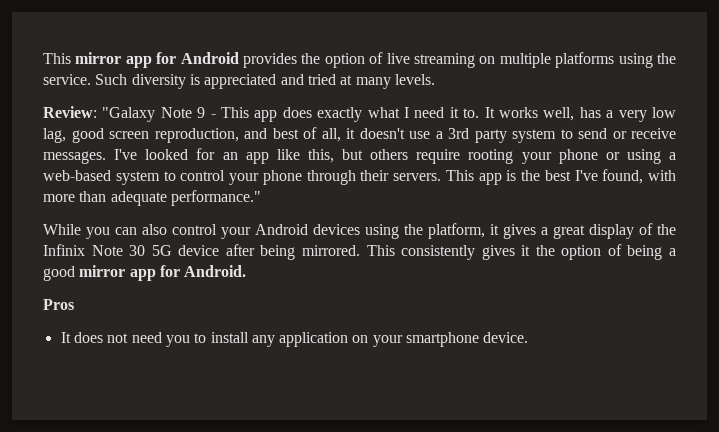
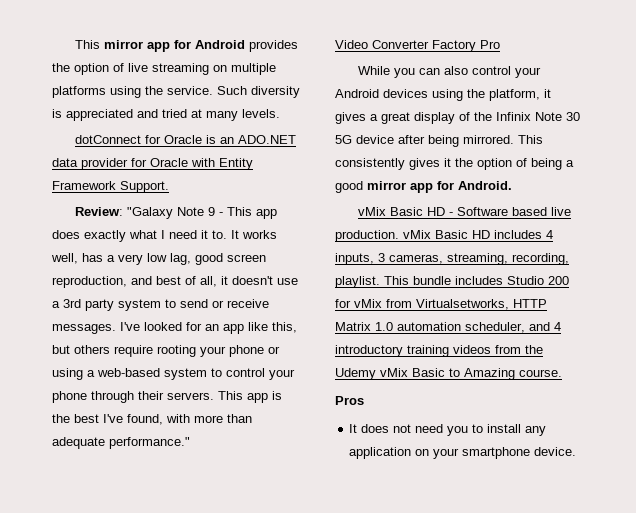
+ dotConnect for Oracle is an ADO.NET data provider for Oracle with Entity Framework Support.
+ Video Converter Factory Pro
+ vMix Basic HD - Software based live production. vMix Basic HD includes 4 inputs, 3 cameras, streaming, recording, playlist. This bundle includes Studio 200 for vMix from Virtualsetworks, HTTP Matrix 1.0 automation scheduler, and 4 introductory training videos from the Udemy vMix Basic to Amazing course.

